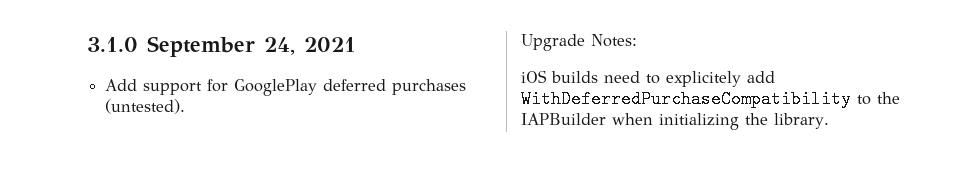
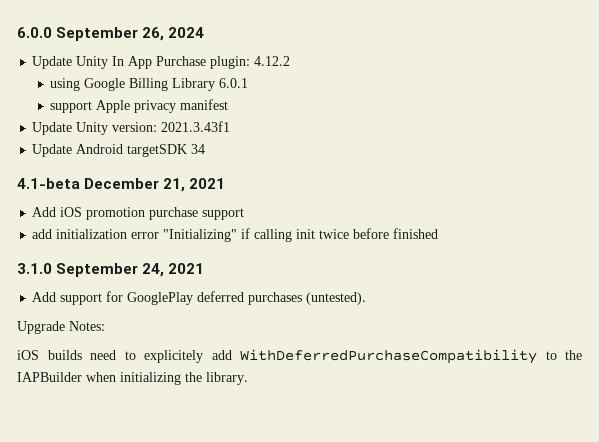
+ 6.0.0 September 26, 2024
+ Update Unity In App Purchase plugin: 4.12.2
+ using Google Billing Library 6.0.1
+ support Apple privacy manifest
+ Update Unity version: 2021.3.43f1
+ Update Android targetSDK 34
+ 4.1-beta December 21, 2021
+ Add iOS promotion purchase support
+ add initialization error "Initializing" if calling init twice before finished

